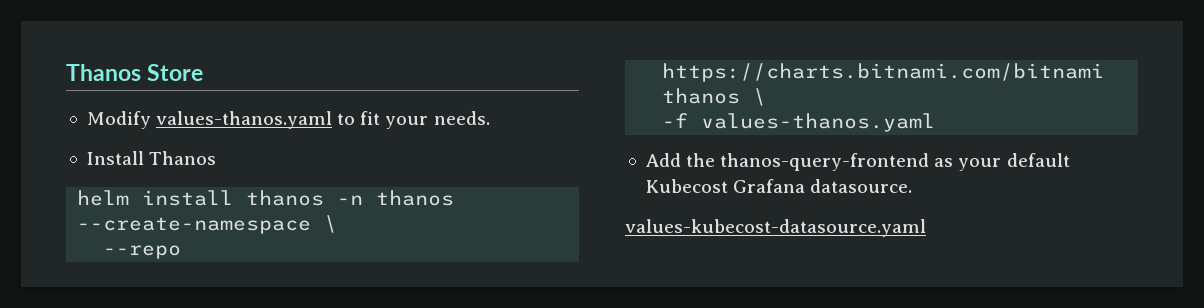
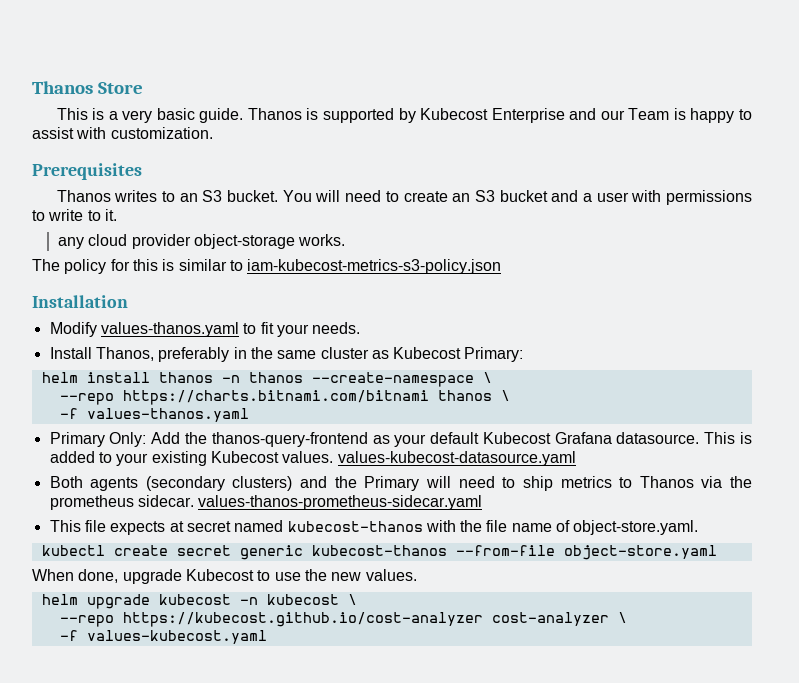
+ This is a very basic guide. Thanos is supported by Kubecost Enterprise and our Team is happy to assist with customization.
+ Prerequisites
+ Thanos writes to an S3 bucket. You will need to create an S3 bucket and a user with permissions to write to it.
+ any cloud provider object-storage works.
+ The policy for this is similar to iam-kubecost-metrics-s3-policy.json
+ Installation
- Install Thanos
+ Install Thanos, preferably in the same cluster as Kubecost Primary:
- Add the thanos-query-frontend as your default Kubecost Grafana datasource.
- values-kubecost-datasource.yaml
+ Primary Only: Add the thanos-query-frontend as your default Kubecost Grafana datasource. This is added to your existing Kubecost values. values-kubecost-datasource.yaml
+ Both agents (secondary clusters) and the Primary will need to ship metrics to Thanos via the prometheus sidecar. values-thanos-prometheus-sidecar.yaml
+ This file expects at secret named kubecost-thanos with the file name of object-store.yaml.
+ kubectl create secret generic kubecost-thanos --from-file object-store.yaml
+ When done, upgrade Kubecost to use the new values.
+ helm upgrade kubecost -n kubecost \
+ --repo https://kubecost.github.io/cost-analyzer cost-analyzer \
+ -f values-kubecost.yaml

